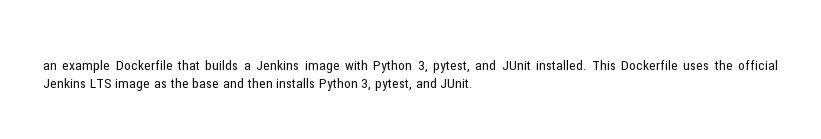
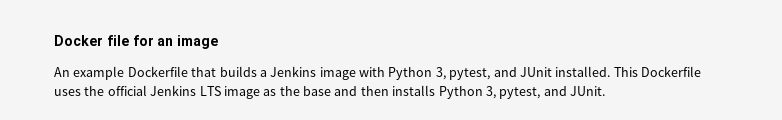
- an example Dockerfile that builds a Jenkins image with Python 3, pytest, and JUnit installed.
+ Docker file for an image
+ An example Dockerfile that builds a Jenkins image with Python 3, pytest, and JUnit installed.

